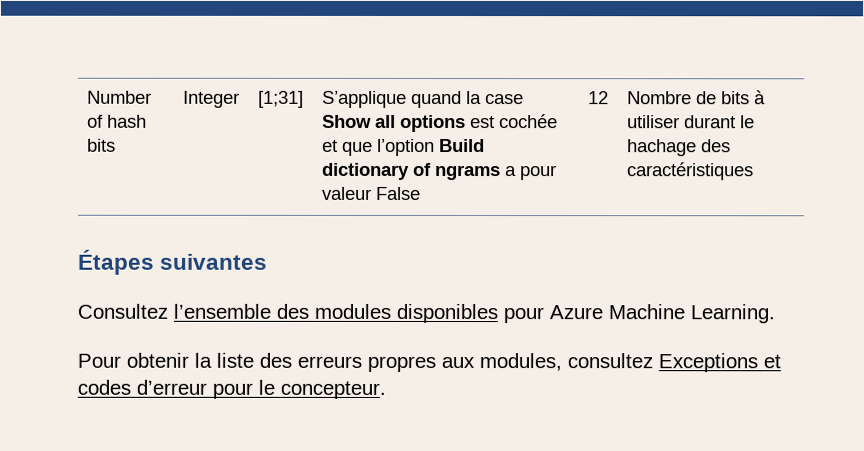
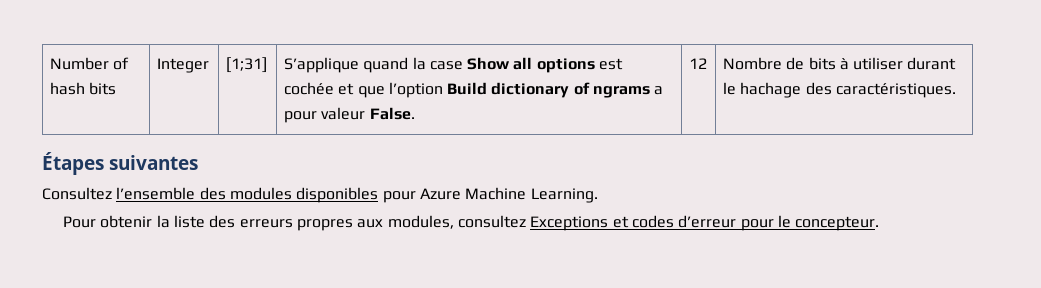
- Number of hash bits | Integer | [1;31] | S’applique quand la case Show all options est cochée et que l’option Build dictionary of ngrams a pour valeur False | 12 | Nombre de bits à utiliser durant le hachage des caractéristiques
+ Number of hash bits | Integer | [1;31] | S’applique quand la case Show all options est cochée et que l’option Build dictionary of ngrams a pour valeur False. | 12 | Nombre de bits à utiliser durant le hachage des caractéristiques.

